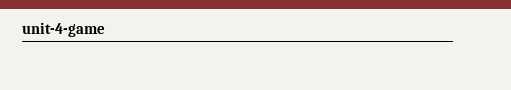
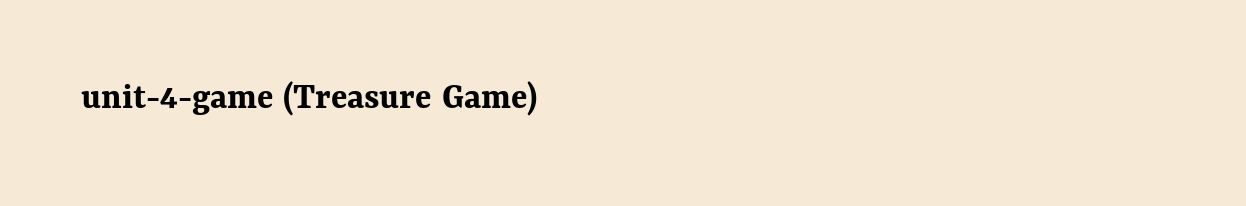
- unit-4-game
+ unit-4-game (Treasure Game)

